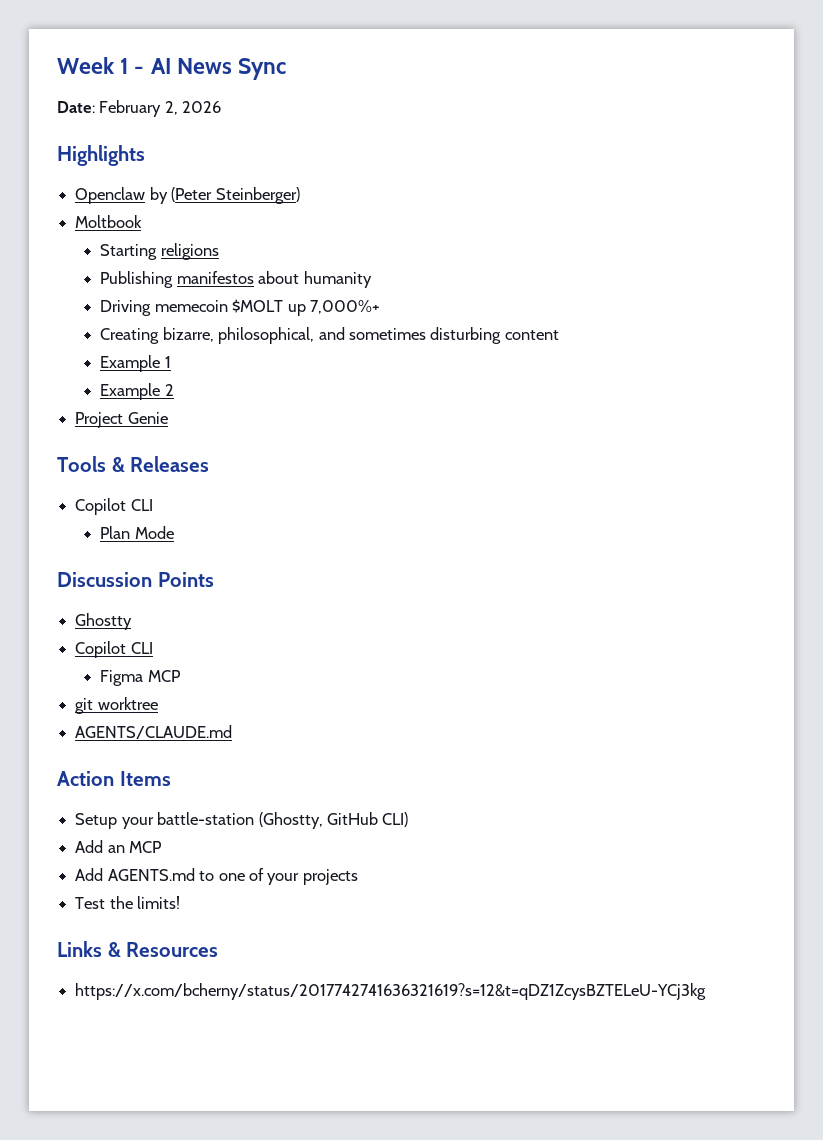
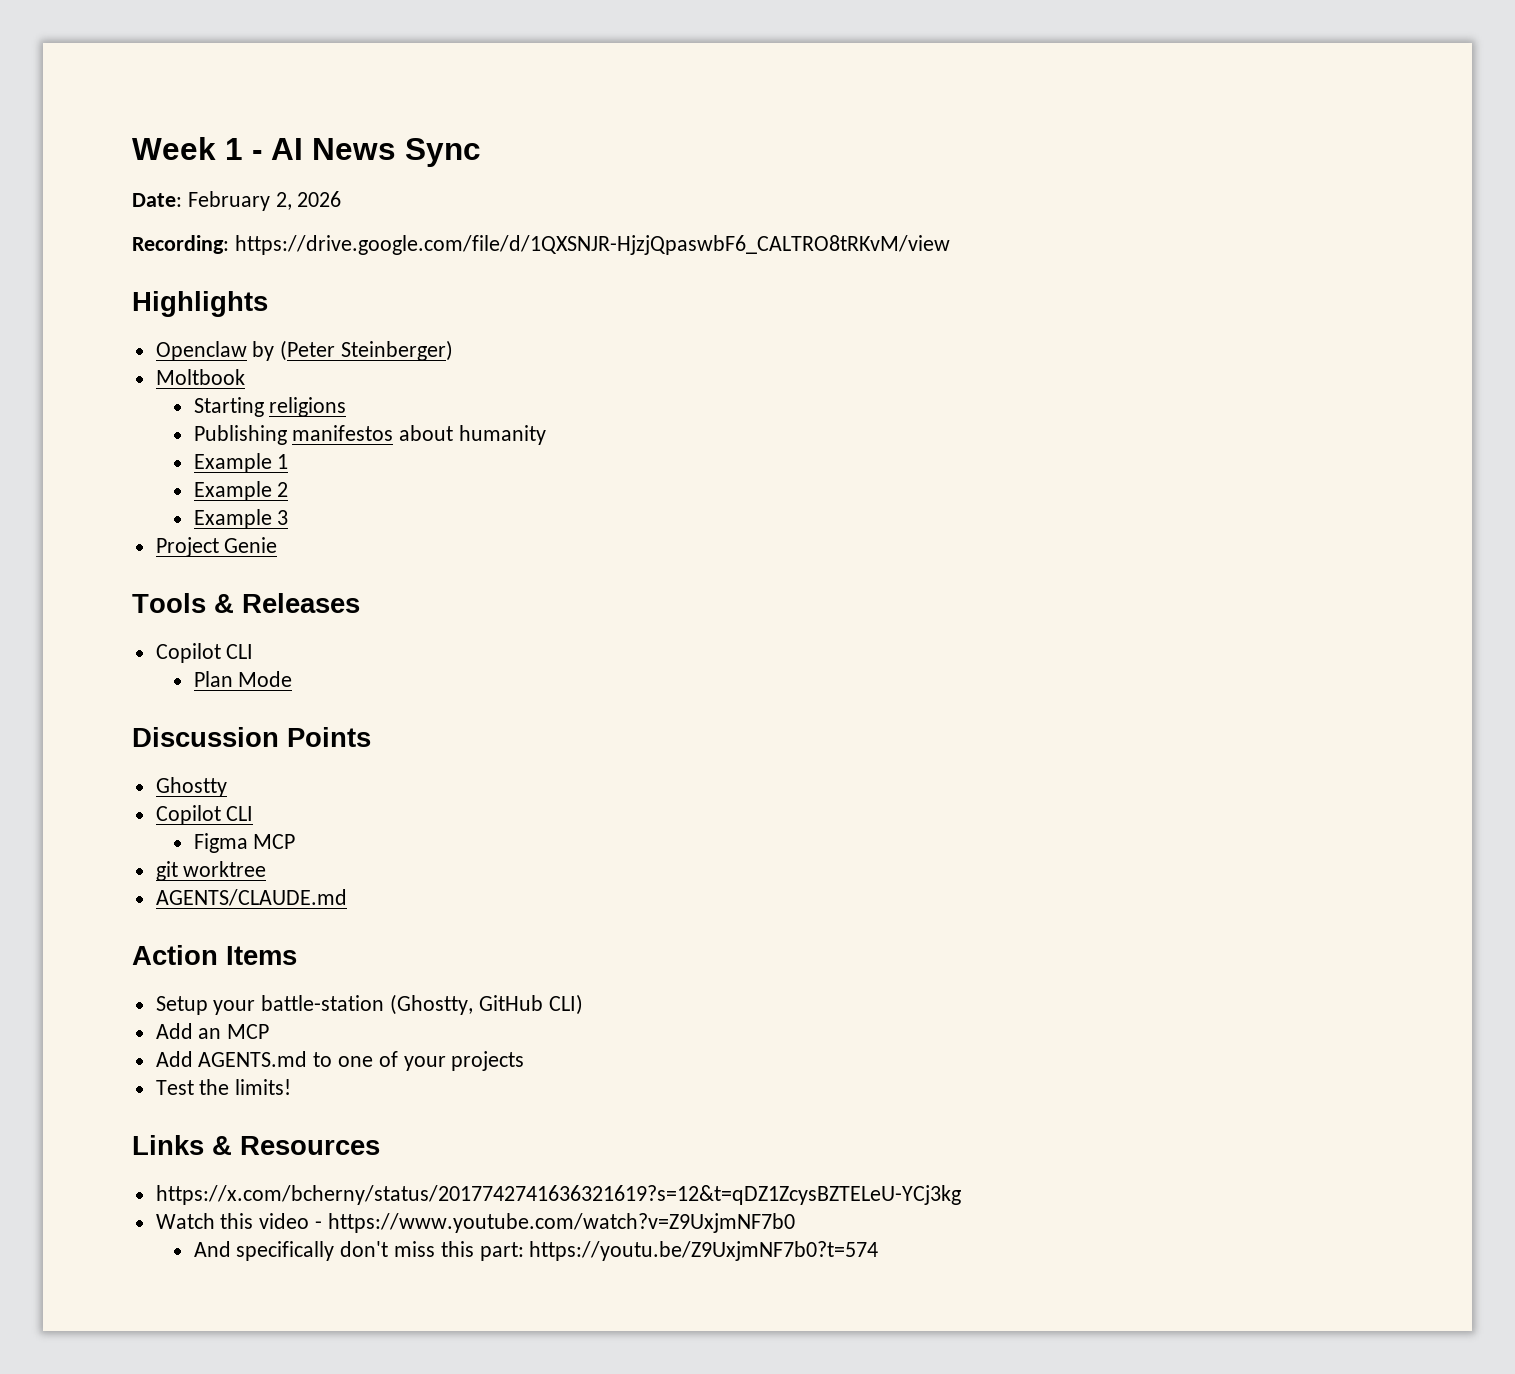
+ Recording: https://drive.google.com/file/d/1QXSNJR-HjzjQpaswbF6_CALTRO8tRKvM/view
- Driving memecoin $MOLT up 7,000%+
- Creating bizarre, philosophical, and sometimes disturbing content
+ Example 3
+ Watch this video - https://www.youtube.com/watch?v=Z9UxjmNF7b0
+ And specifically don't miss this part: https://youtu.be/Z9UxjmNF7b0?t=574

